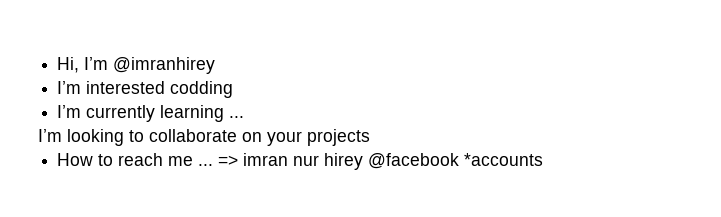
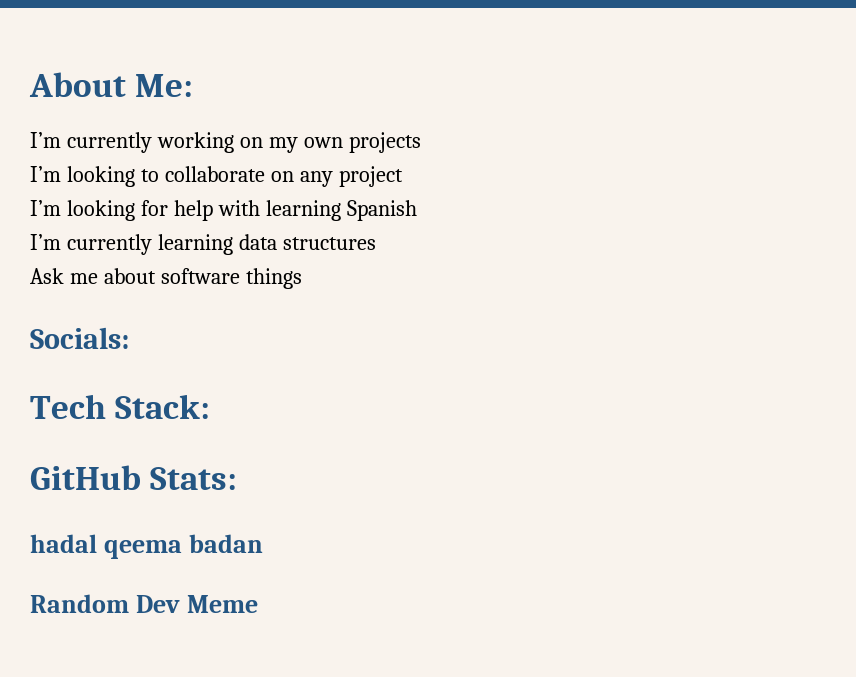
- Hi, I’m @imranhirey
- I’m interested codding
- I’m currently learning ...
+ About Me:
+ I’m currently working on my own projects
- I’m looking to collaborate on your projects
- How to reach me ... => imran nur hirey @facebook *accounts
+ I’m looking to collaborate on any project
+ I’m looking for help with learning Spanish
+ I’m currently learning data structures
+ Ask me about software things
+ Socials:
+ Tech Stack:
+ GitHub Stats:
+ hadal qeema badan
+ Random Dev Meme

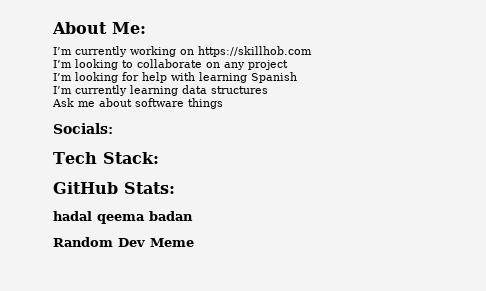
- I’m currently working on my own projects
+ I’m currently working on https://skillhob.com

